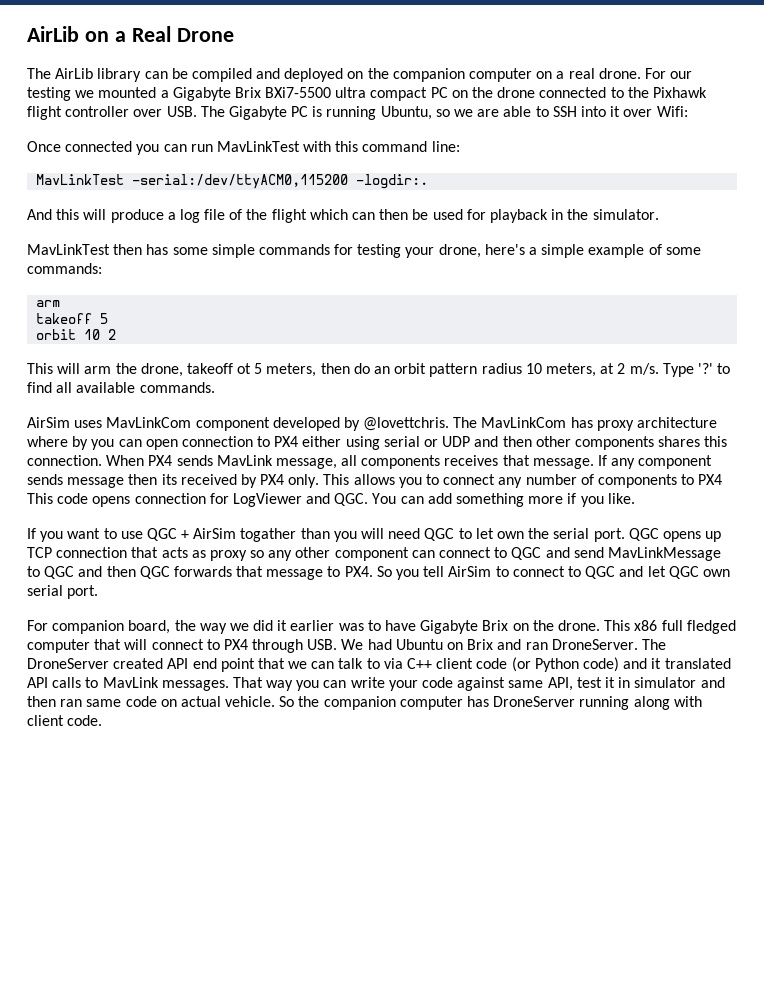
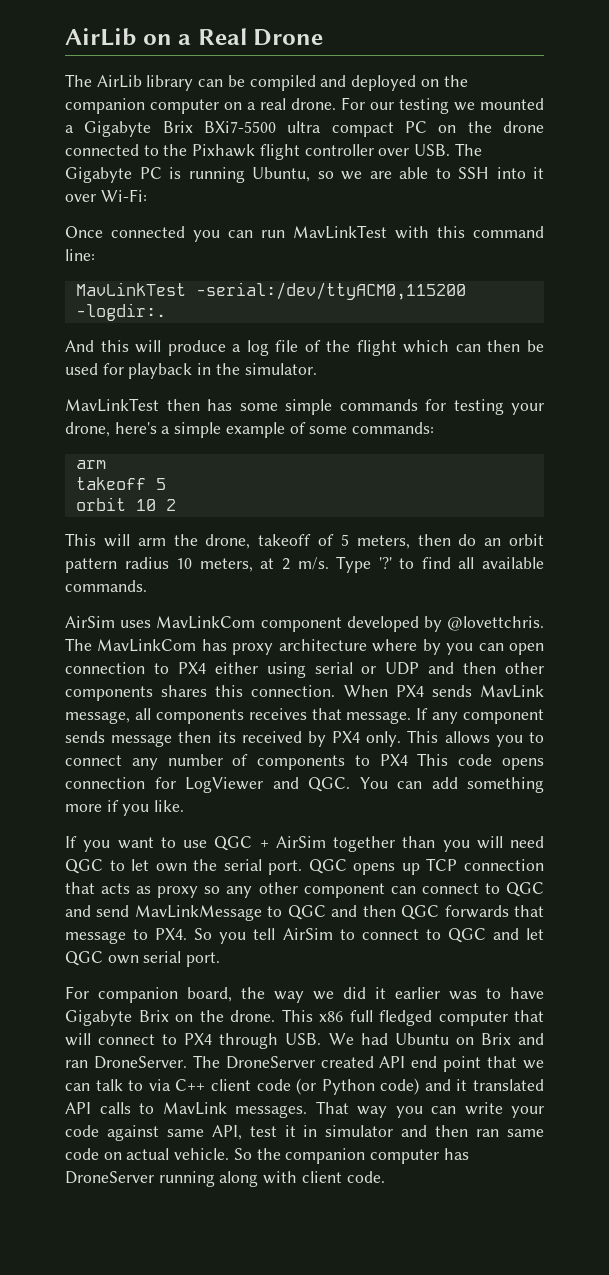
- For our testing we mounted a Gigabyte Brix BXi7-5500 ultra compact PC on the drone connected to the Pixhawk flight controller over USB. The Gigabyte PC is running Ubuntu, so we are able to SSH into it over Wifi:
+ For our testing we mounted a Gigabyte Brix BXi7-5500 ultra compact PC on the drone connected to the Pixhawk flight controller over USB. The Gigabyte PC is running Ubuntu, so we are able to SSH into it over Wi-Fi:
- This will arm the drone, takeoff ot 5 meters, then do an orbit pattern radius 10 meters, at 2 m/s.
+ This will arm the drone, takeoff of 5 meters, then do an orbit pattern radius 10 meters, at 2 m/s.
- If you want to use QGC + AirSim togather than you will need QGC to let own the serial port.
+ If you want to use QGC + AirSim together than you will need QGC to let own the serial port.

